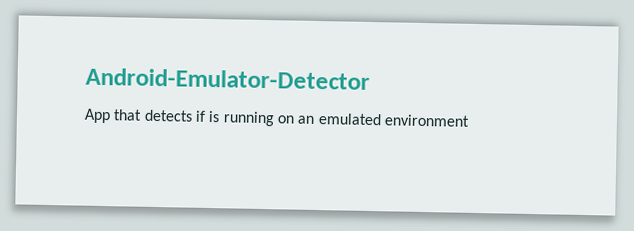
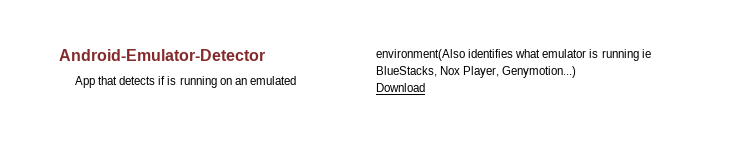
- App that detects if is running on an emulated environment
+ App that detects if is running on an emulated environment(Also identifies what emulator is running ie BlueStacks, Nox Player, Genymotion...)
+ Download

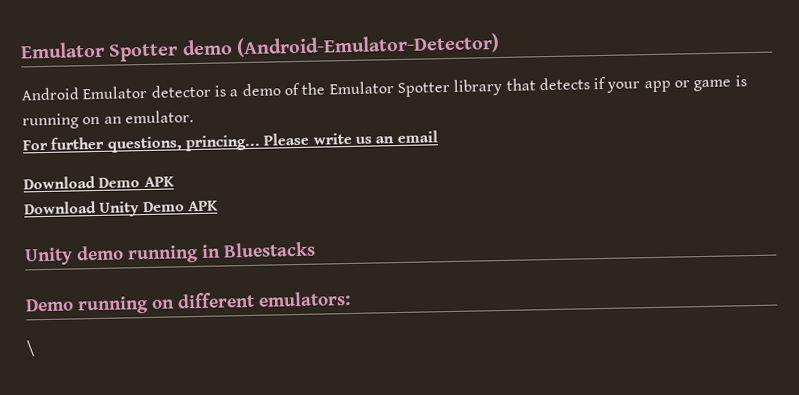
- Android-Emulator-Detector
- App that detects if is running on an emulated environment(Also identifies what emulator is running ie BlueStacks, Nox Player, Genymotion...)
- Download
+ Emulator Spotter demo (Android-Emulator-Detector)
+ Android Emulator detector is a demo of the Emulator Spotter library that detects if your app or game is running on an emulator.
+ For further questions, princing... Please write us an email
+ Download Demo APK
+ Download Unity Demo APK
+ Unity demo running in Bluestacks
+ Demo running on different emulators:
+ \

